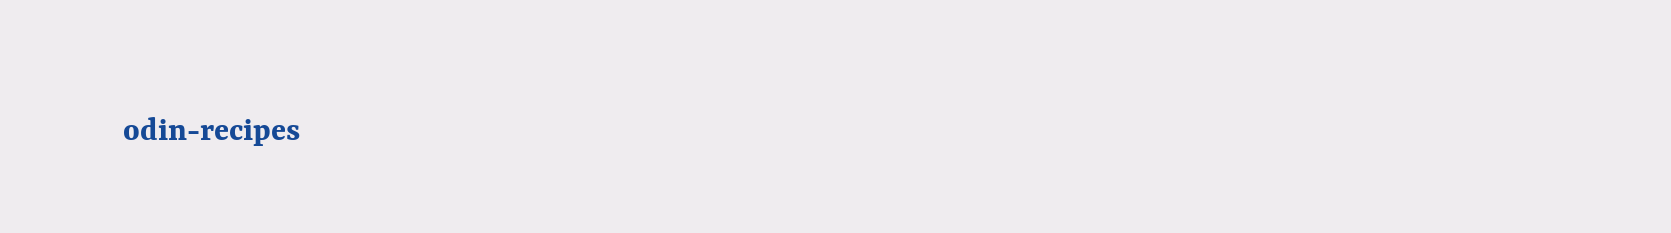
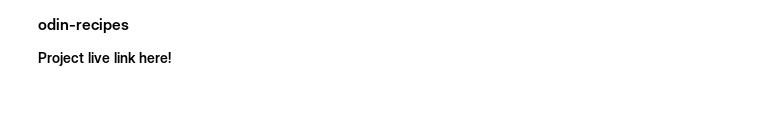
+ Project live link here!

